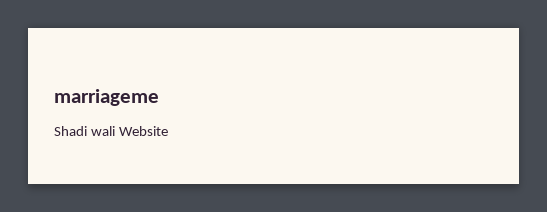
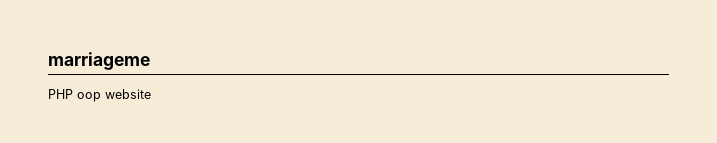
- Shadi wali Website
+ PHP oop website

